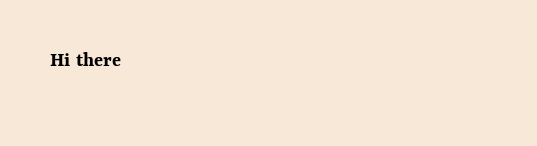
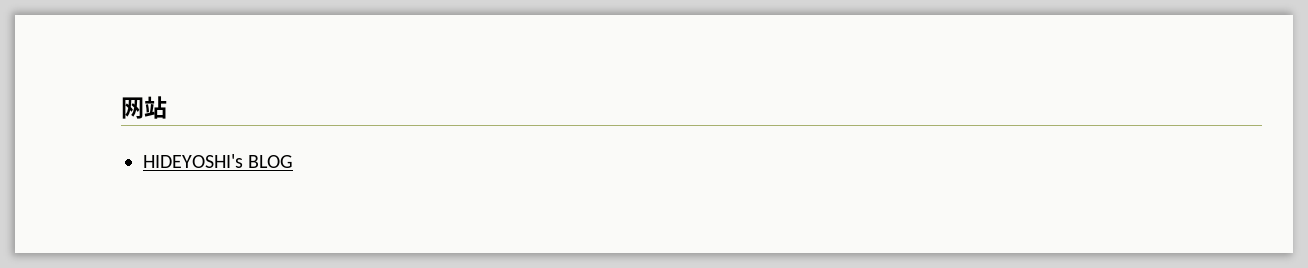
- Hi there
+ 网站
+ HIDEYOSHI's BLOG

